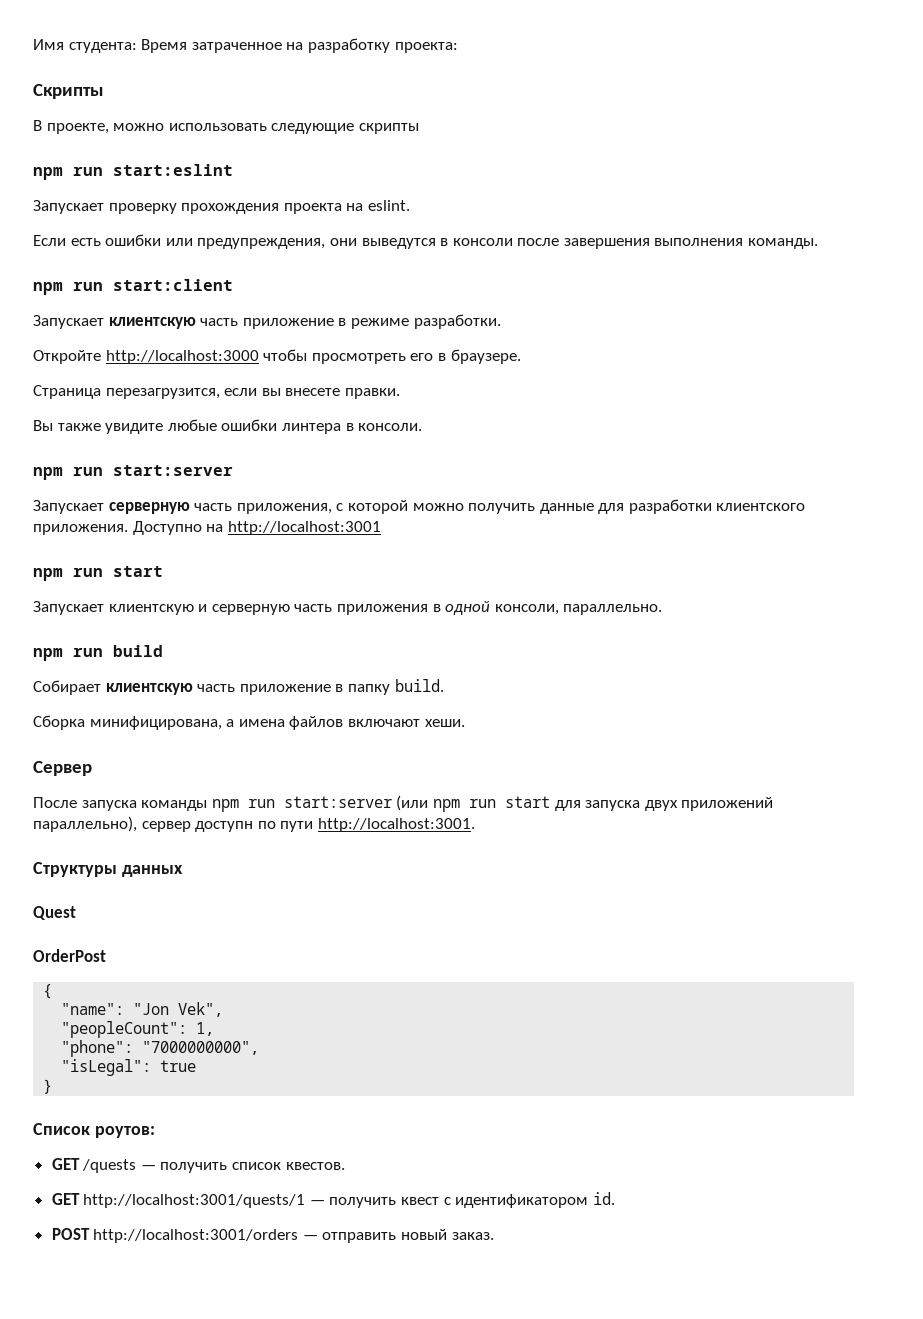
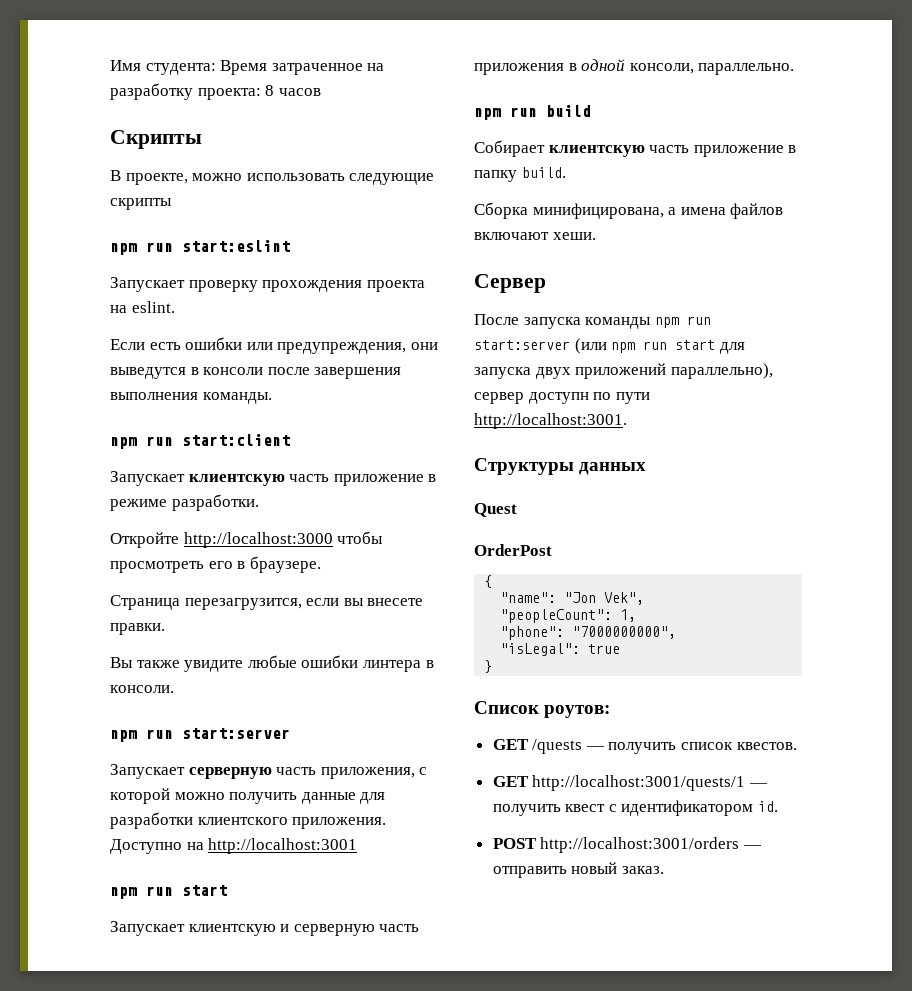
- Имя студента: Время затраченное на разработку проекта:
+ Имя студента: Время затраченное на разработку проекта: 8 часов

